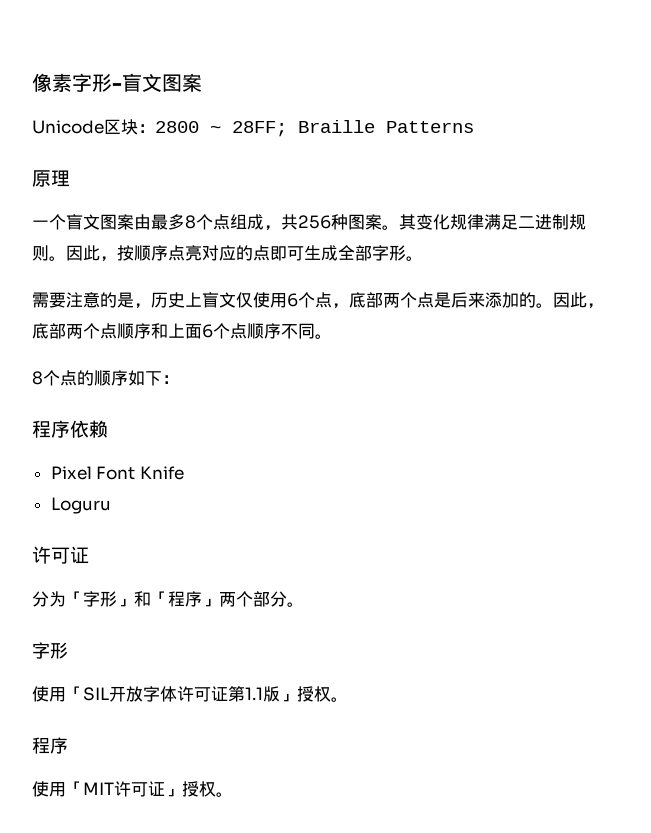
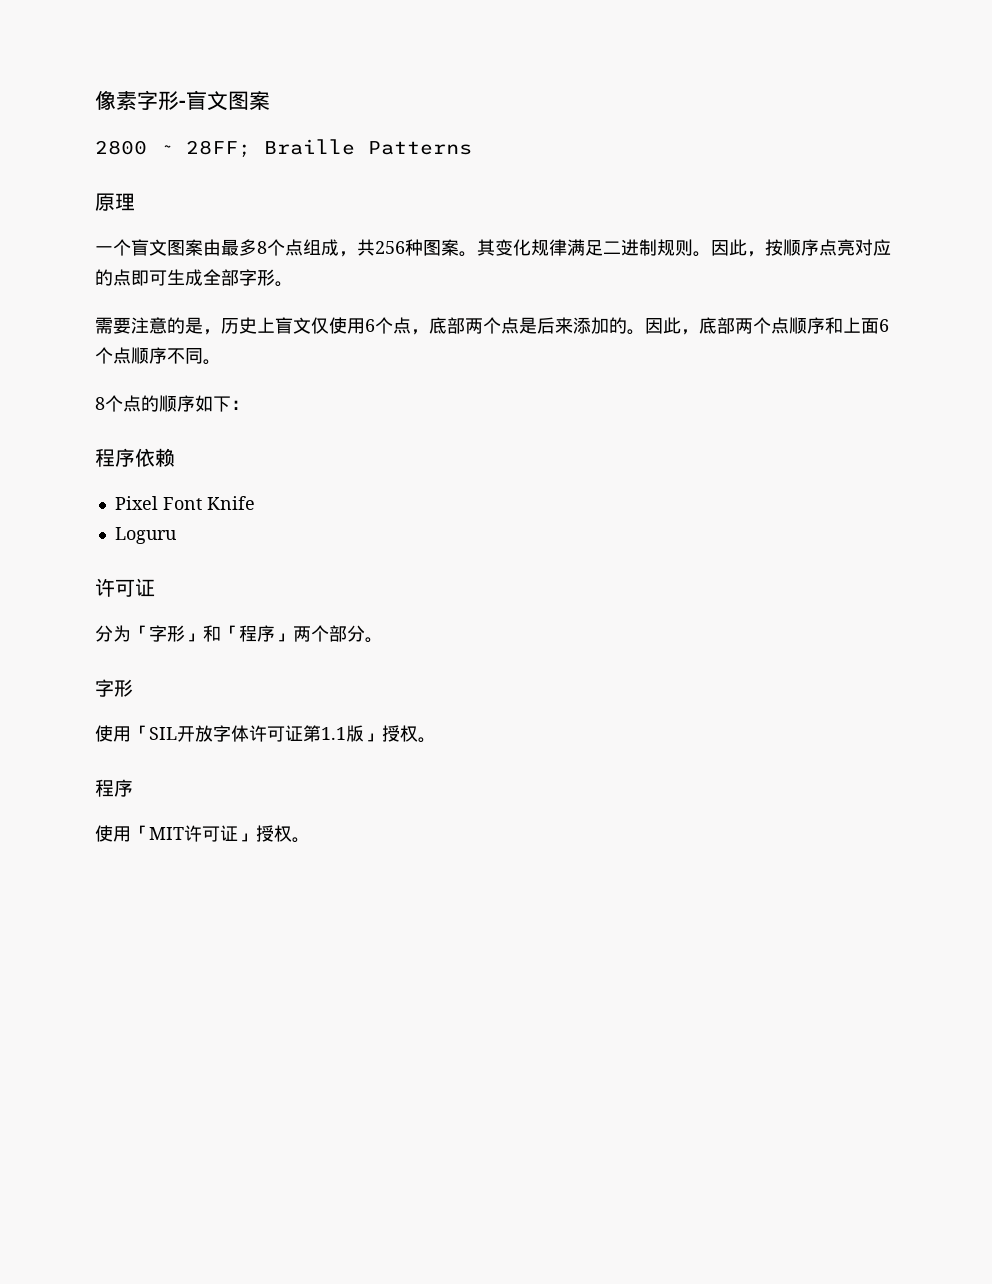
- Unicode区块：2800 ~ 28FF; Braille Patterns
+ 2800 ~ 28FF; Braille Patterns

